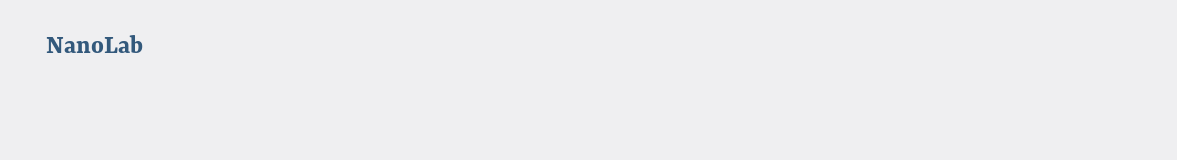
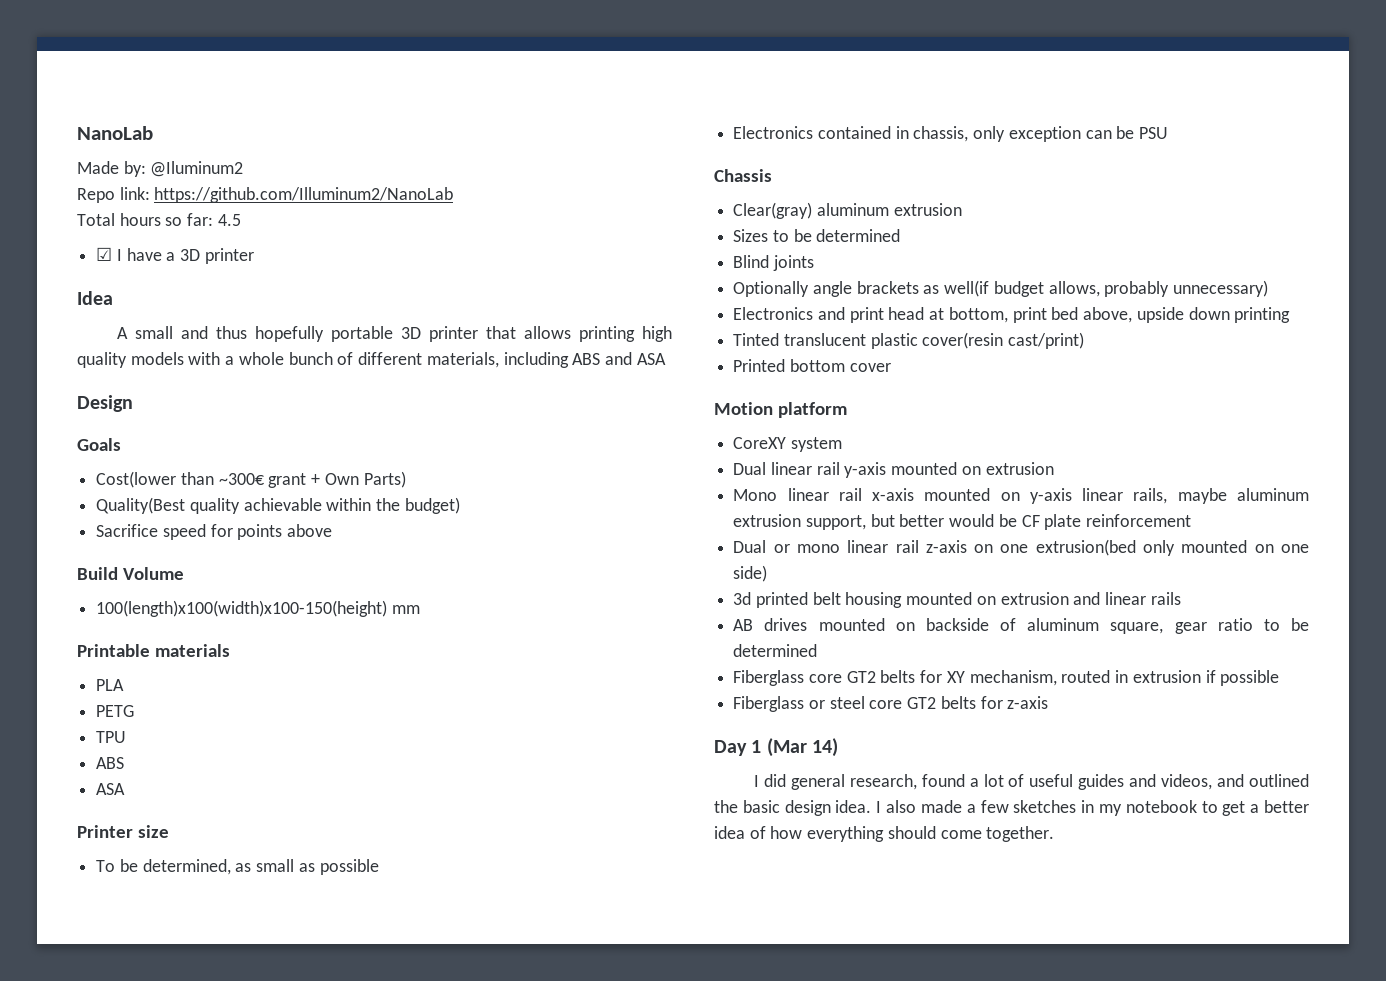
+ Made by: @Iluminum2
+ Repo link: https://github.com/Illuminum2/NanoLab
+ Total hours so far: 4.5
+ ☑ I have a 3D printer
+ Idea
+ A small and thus hopefully portable 3D printer that allows printing high quality models with a whole bunch of different materials, including ABS and ASA
+ Design
+ Goals
+ Cost(lower than ~300€ grant + Own Parts)
+ Quality(Best quality achievable within the budget)
+ Sacrifice speed for points above
+ Build Volume
+ 100(length)x100(width)x100-150(height) mm
+ Printable materials
+ PLA
+ PETG
+ TPU
+ ABS
+ ASA
+ Printer size
+ To be determined, as small as possible
+ Electronics contained in chassis, only exception can be PSU
+ Chassis
+ Clear(gray) aluminum extrusion
+ Sizes to be determined
+ Blind joints
+ Optionally angle brackets as well(if budget allows, probably unnecessary)
+ Electronics and print head at bottom, print bed above, upside down printing
+ Tinted translucent plastic cover(resin cast/print)
+ Printed bottom cover
+ Motion platform
+ CoreXY system
+ Dual linear rail y-axis mounted on extrusion
+ Mono linear rail x-axis mounted on y-axis linear rails, maybe aluminum extrusion support, but better would be CF plate reinforcement
+ Dual or mono linear rail z-axis on one extrusion(bed only mounted on one side)
+ 3d printed belt housing mounted on extrusion and linear rails
+ AB drives mounted on backside of aluminum square, gear ratio to be determined
+ Fiberglass core GT2 belts for XY mechanism, routed in extrusion if possible
+ Fiberglass or steel core GT2 belts for z-axis
+ Day 1 (Mar 14)
+ I did general research, found a lot of useful guides and videos, and outlined the basic design idea. I also made a few sketches in my notebook to get a better idea of how everything should come together.

